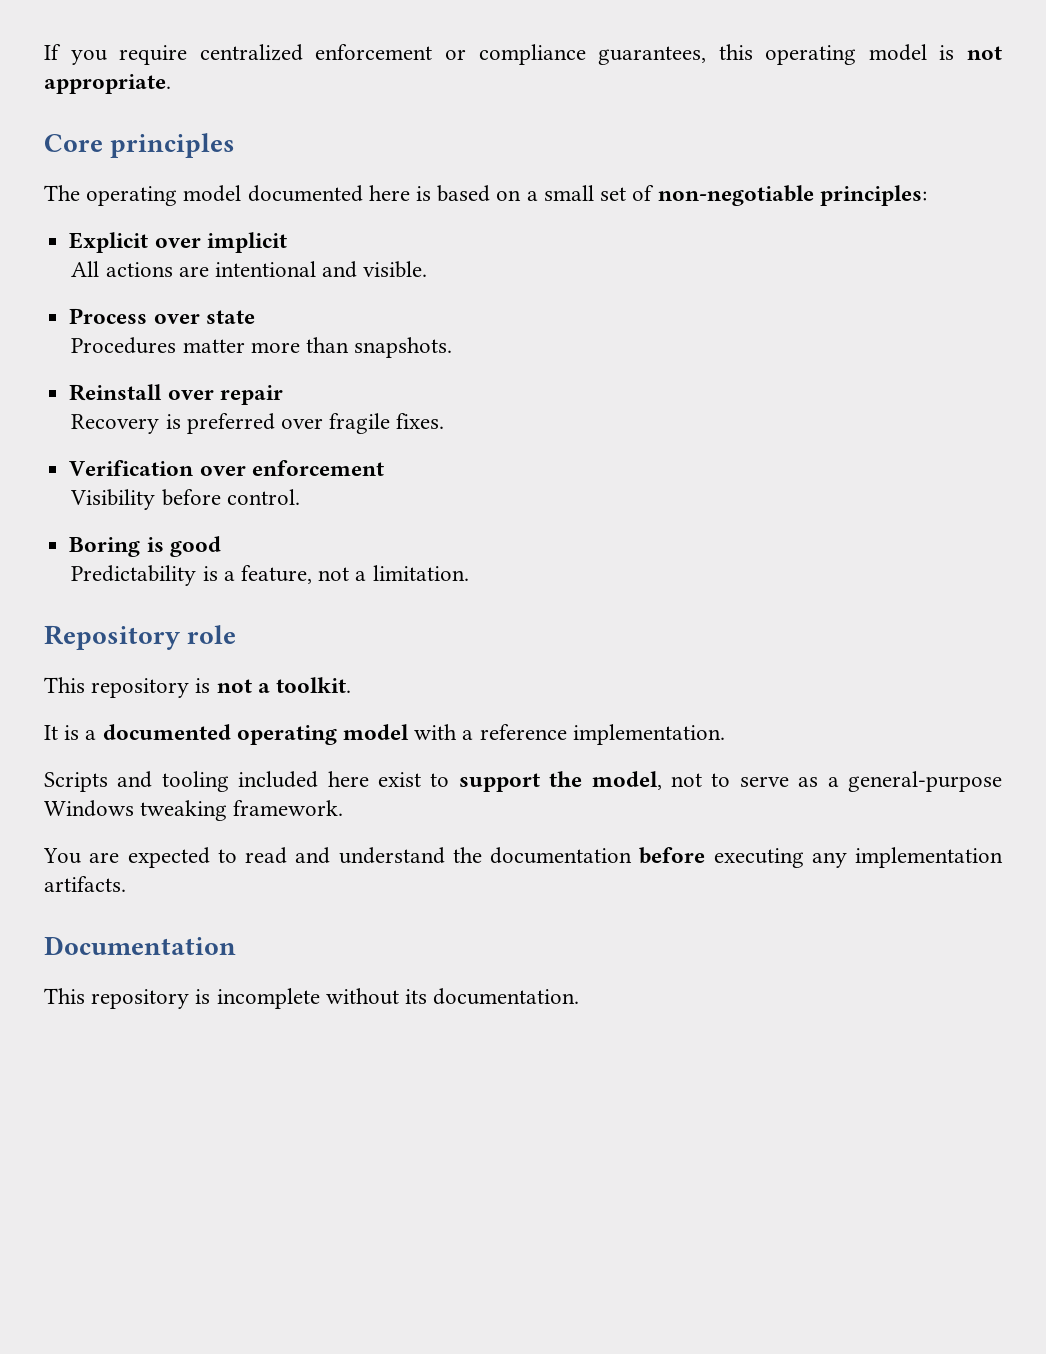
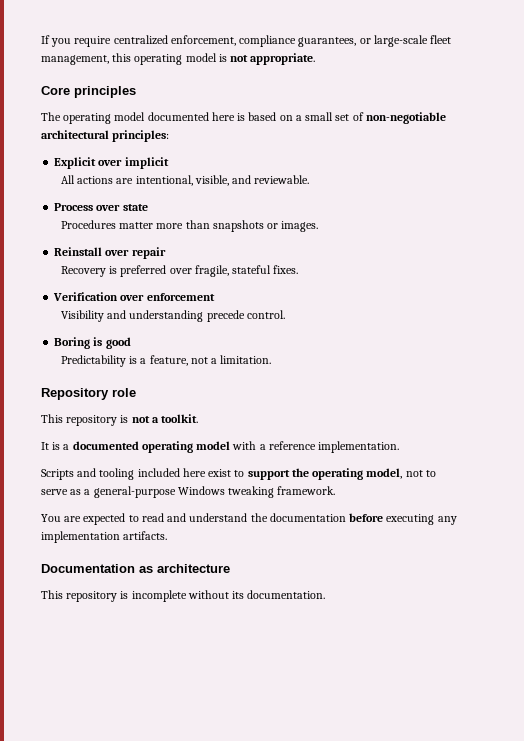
- If you require centralized enforcement or compliance guarantees, this operating model is not appropriate.
+ If you require centralized enforcement, compliance guarantees, or large-scale fleet management, this operating model is not appropriate.
- The operating model documented here is based on a small set of non-negotiable principles:
+ The operating model documented here is based on a small set of non-negotiable architectural principles:
- All actions are intentional and visible.
+ All actions are intentional, visible, and reviewable.
- Procedures matter more than snapshots.
+ Procedures matter more than snapshots or images.
- Recovery is preferred over fragile fixes.
+ Recovery is preferred over fragile, stateful fixes.
- Visibility before control.
+ Visibility and understanding precede control.
- Scripts and tooling included here exist to support the model, not to serve as a general-purpose Windows tweaking framework.
+ Scripts and tooling included here exist to support the operating model, not to serve as a general-purpose Windows tweaking framework.
- Documentation
+ Documentation as architecture

